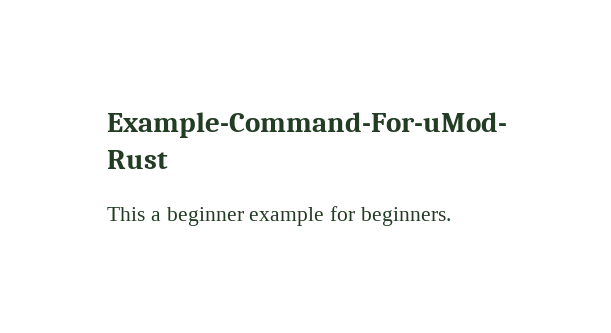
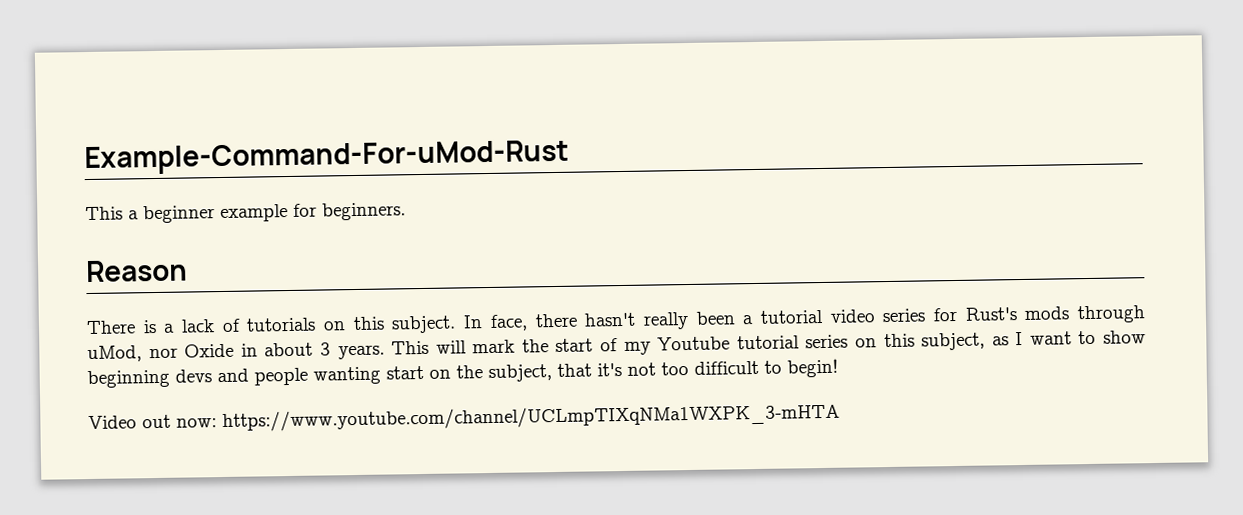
+ Reason
+ There is a lack of tutorials on this subject. In face, there hasn't really been a tutorial video series for Rust's mods through uMod, nor Oxide in about 3 years. This will mark the start of my Youtube tutorial series on this subject, as I want to show beginning devs and people wanting start on the subject, that it's not too difficult to begin!
+ Video out now: https://www.youtube.com/channel/UCLmpTIXqNMa1WXPK_3-mHTA

